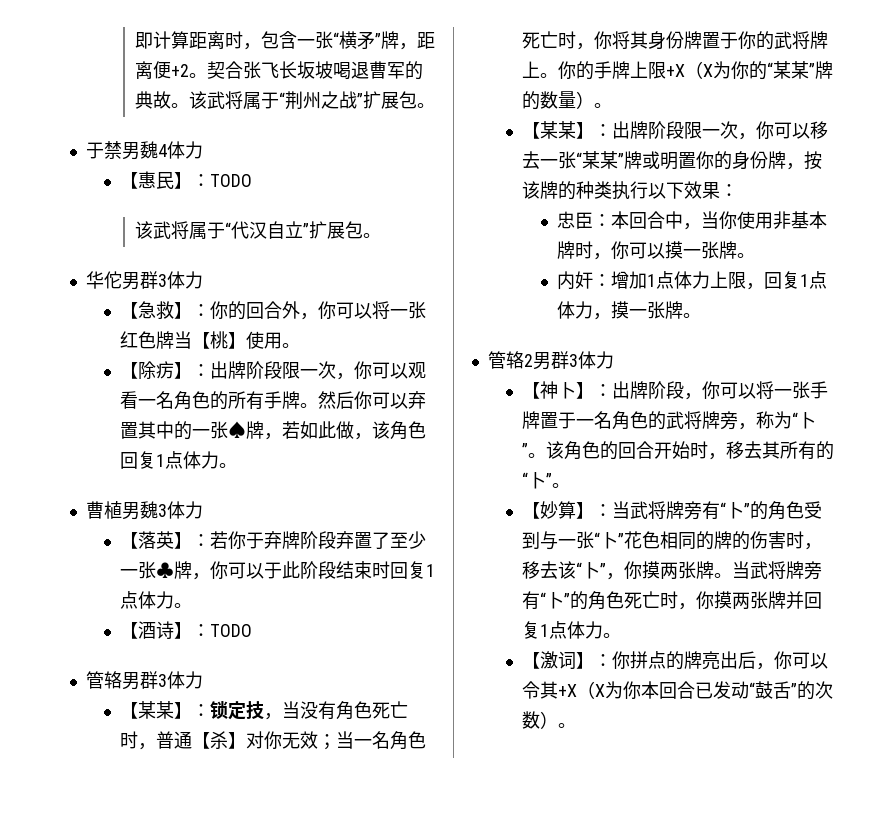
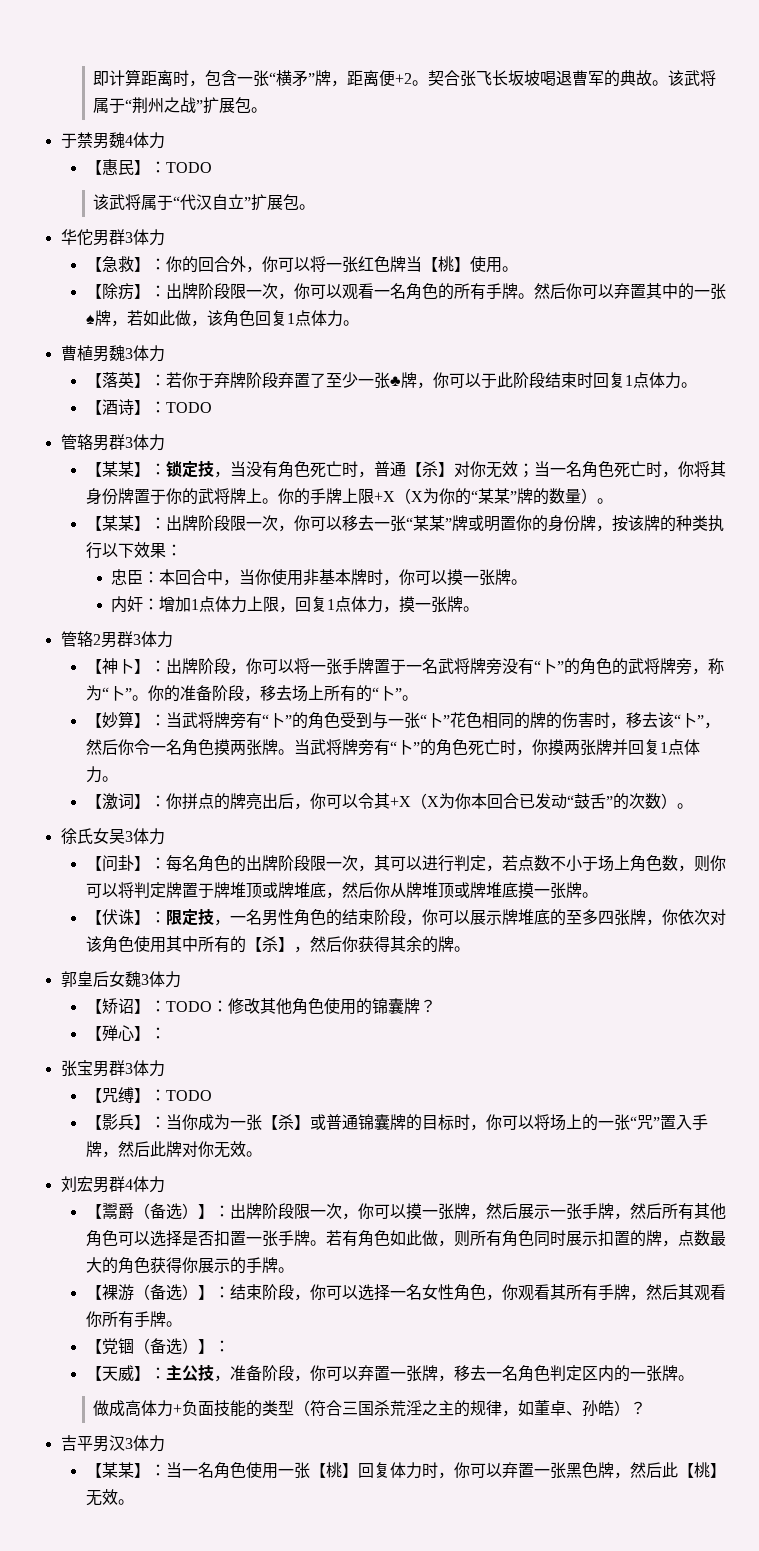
- 【神卜】：出牌阶段，你可以将一张手牌置于一名角色的武将牌旁，称为“卜”。
+ 【神卜】：出牌阶段，你可以将一张手牌置于一名武将牌旁没有“卜”的角色的武将牌旁，称为“卜”。
- 该角色的回合开始时，移去其所有的“卜”。
+ 你的准备阶段，移去场上所有的“卜”。
- 【妙算】：当武将牌旁有“卜”的角色受到与一张“卜”花色相同的牌的伤害时，移去该“卜”，你摸两张牌。
+ 【妙算】：当武将牌旁有“卜”的角色受到与一张“卜”花色相同的牌的伤害时，移去该“卜”，然后你令一名角色摸两张牌。
+ 徐氏女吴3体力
+ 【问卦】：每名角色的出牌阶段限一次，其可以进行判定，若点数不小于场上角色数，则你可以将判定牌置于牌堆顶或牌堆底，然后你从牌堆顶或牌堆底摸一张牌。
+ 【伏诛】：限定技，一名男性角色的结束阶段，你可以展示牌堆底的至多四张牌，你依次对该角色使用其中所有的【杀】，然后你获得其余的牌。
+ 郭皇后女魏3体力
+ 【矫诏】：TODO：修改其他角色使用的锦囊牌？
+ 【殚心】：
+ 张宝男群3体力
+ 【咒缚】：TODO
+ 【影兵】：当你成为一张【杀】或普通锦囊牌的目标时，你可以将场上的一张“咒”置入手牌，然后此牌对你无效。
+ 刘宏男群4体力
+ 【鬻爵（备选）】：出牌阶段限一次，你可以摸一张牌，然后展示一张手牌，然后所有其他角色可以选择是否扣置一张手牌。若有角色如此做，则所有角色同时展示扣置的牌，点数最大的角色获得你展示的手牌。
+ 【裸游（备选）】：结束阶段，你可以选择一名女性角色，你观看其所有手牌，然后其观看你所有手牌。
+ 【党锢（备选）】：
+ 【天威】：主公技，准备阶段，你可以弃置一张牌，移去一名角色判定区内的一张牌。
+ 做成高体力+负面技能的类型（符合三国杀荒淫之主的规律，如董卓、孙皓）？
+ 吉平男汉3体力
+ 【某某】：当一名角色使用一张【桃】回复体力时，你可以弃置一张黑色牌，然后此【桃】无效。

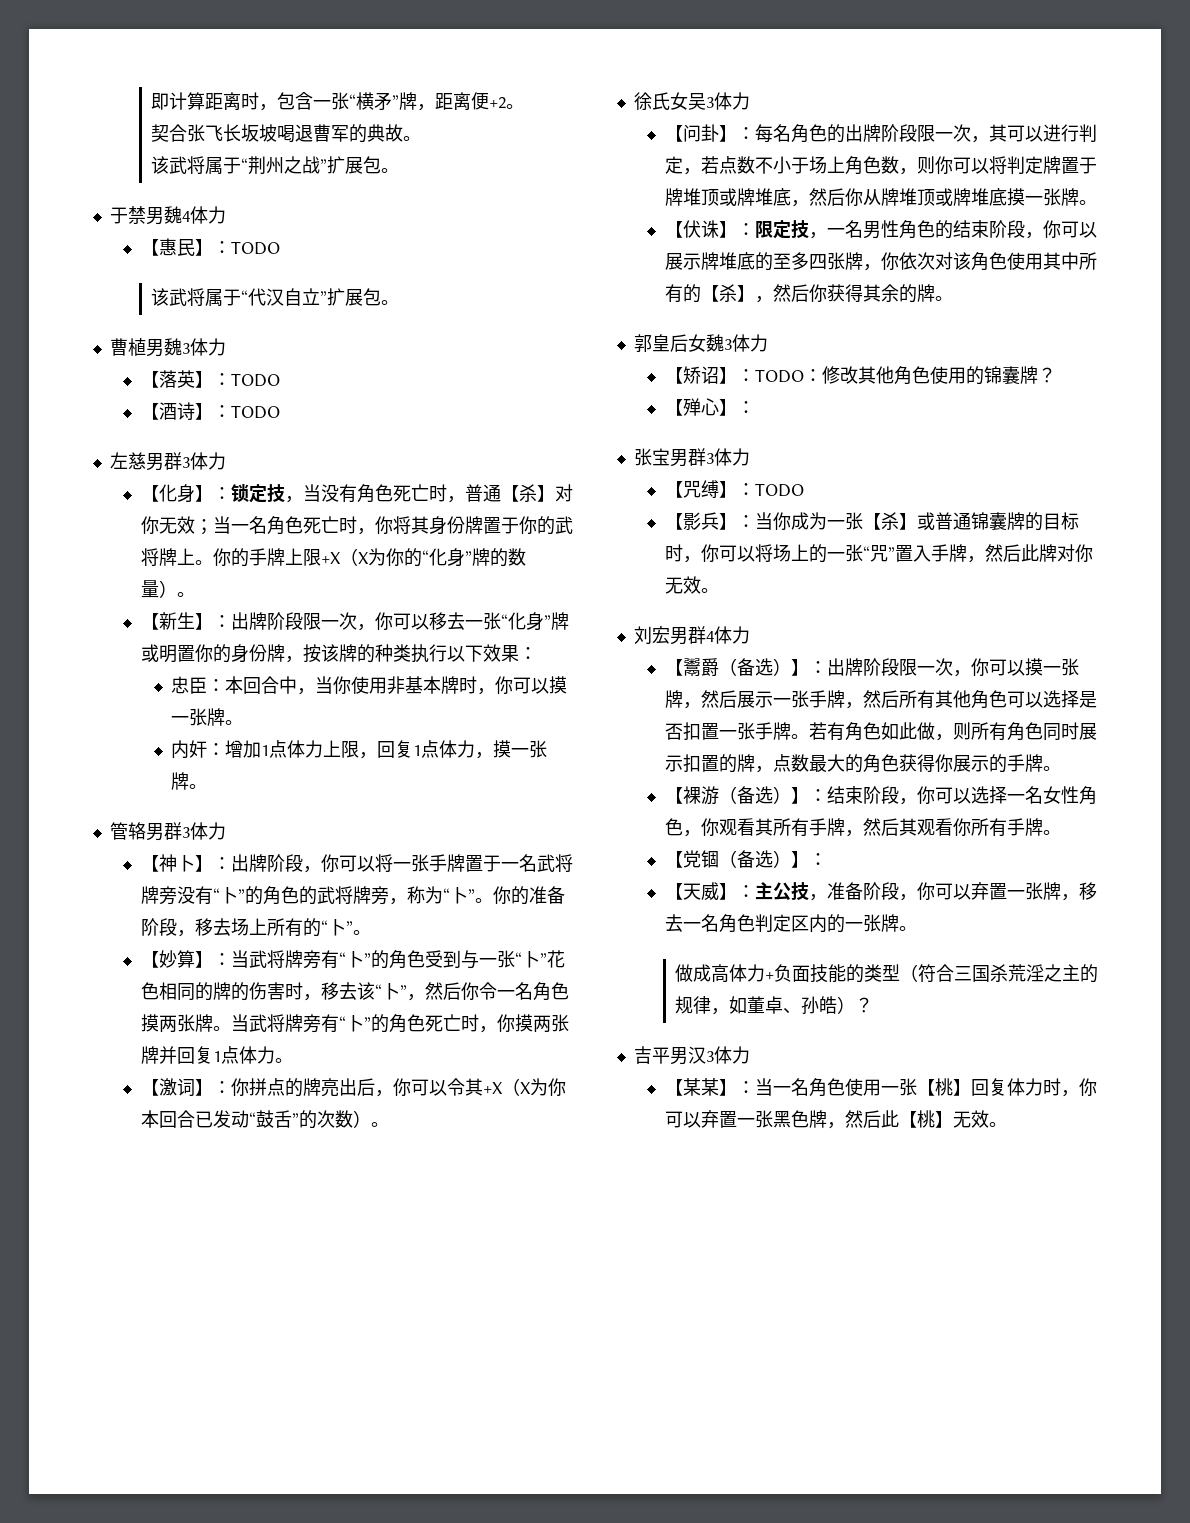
- 即计算距离时，包含一张“横矛”牌，距离便+2。契合张飞长坂坡喝退曹军的典故。该武将属于“荆州之战”扩展包。
+ 即计算距离时，包含一张“横矛”牌，距离便+2。
+ 契合张飞长坂坡喝退曹军的典故。
+ 该武将属于“荆州之战”扩展包。
- 华佗男群3体力
- 【急救】：你的回合外，你可以将一张红色牌当【桃】使用。
- 【除疠】：出牌阶段限一次，你可以观看一名角色的所有手牌。然后你可以弃置其中的一张♠牌，若如此做，该角色回复1点体力。
- 【落英】：若你于弃牌阶段弃置了至少一张♣牌，你可以于此阶段结束时回复1点体力。
+ 【落英】：TODO
- 管辂男群3体力
- 【某某】：锁定技，当没有角色死亡时，普通【杀】对你无效；当一名角色死亡时，你将其身份牌置于你的武将牌上。
+ 左慈男群3体力
+ 【化身】：锁定技，当没有角色死亡时，普通【杀】对你无效；当一名角色死亡时，你将其身份牌置于你的武将牌上。
- 你的手牌上限+X（X为你的“某某”牌的数量）。
+ 你的手牌上限+X（X为你的“化身”牌的数量）。
- 【某某】：出牌阶段限一次，你可以移去一张“某某”牌或明置你的身份牌，按该牌的种类执行以下效果：
+ 【新生】：出牌阶段限一次，你可以移去一张“化身”牌或明置你的身份牌，按该牌的种类执行以下效果：
- 管辂2男群3体力
+ 管辂男群3体力

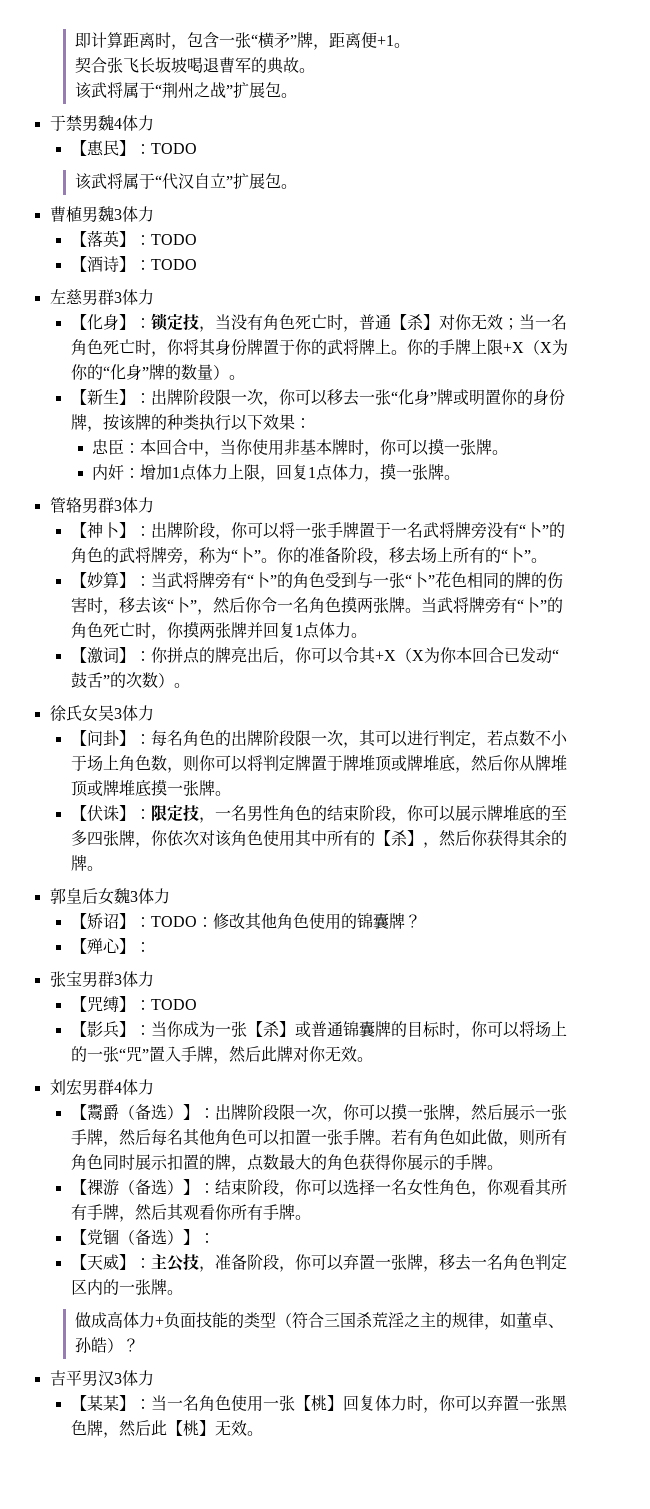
- 即计算距离时，包含一张“横矛”牌，距离便+2。
+ 即计算距离时，包含一张“横矛”牌，距离便+1。
- 【鬻爵（备选）】：出牌阶段限一次，你可以摸一张牌，然后展示一张手牌，然后所有其他角色可以选择是否扣置一张手牌。
+ 【鬻爵（备选）】：出牌阶段限一次，你可以摸一张牌，然后展示一张手牌，然后每名其他角色可以扣置一张手牌。

